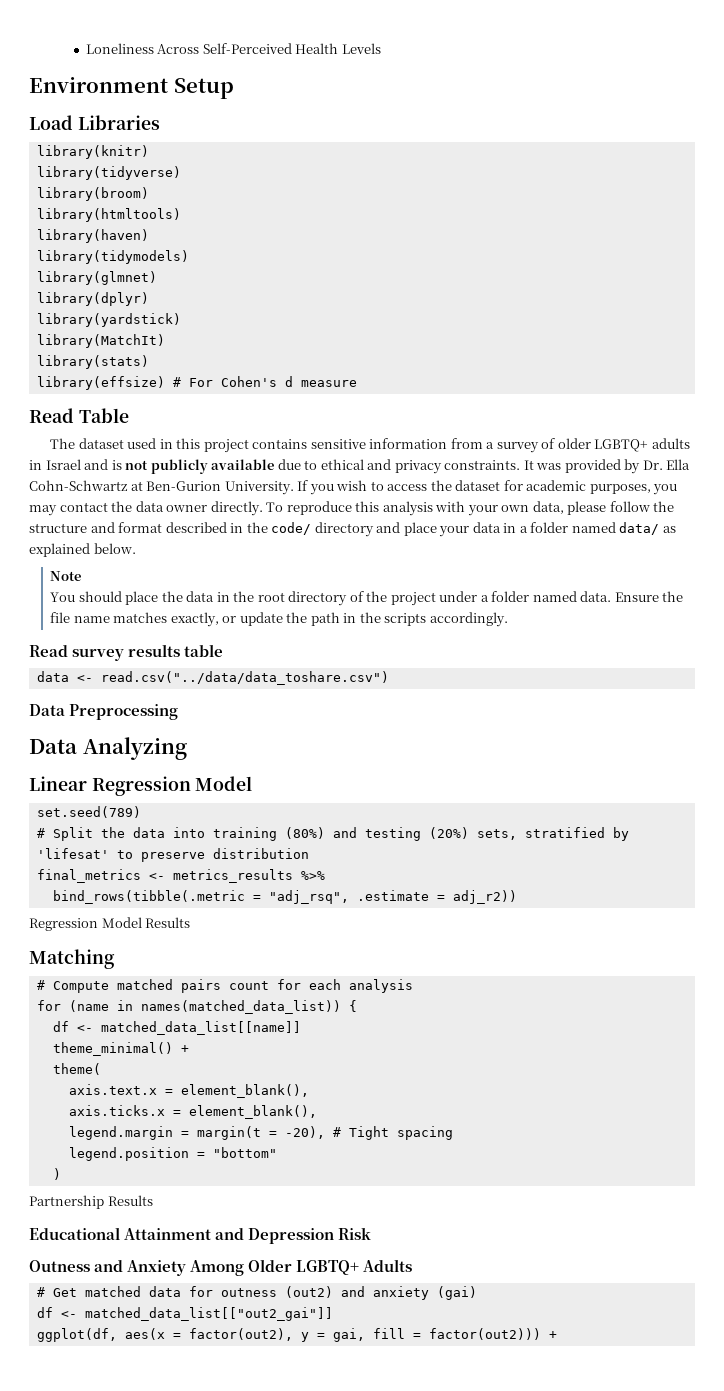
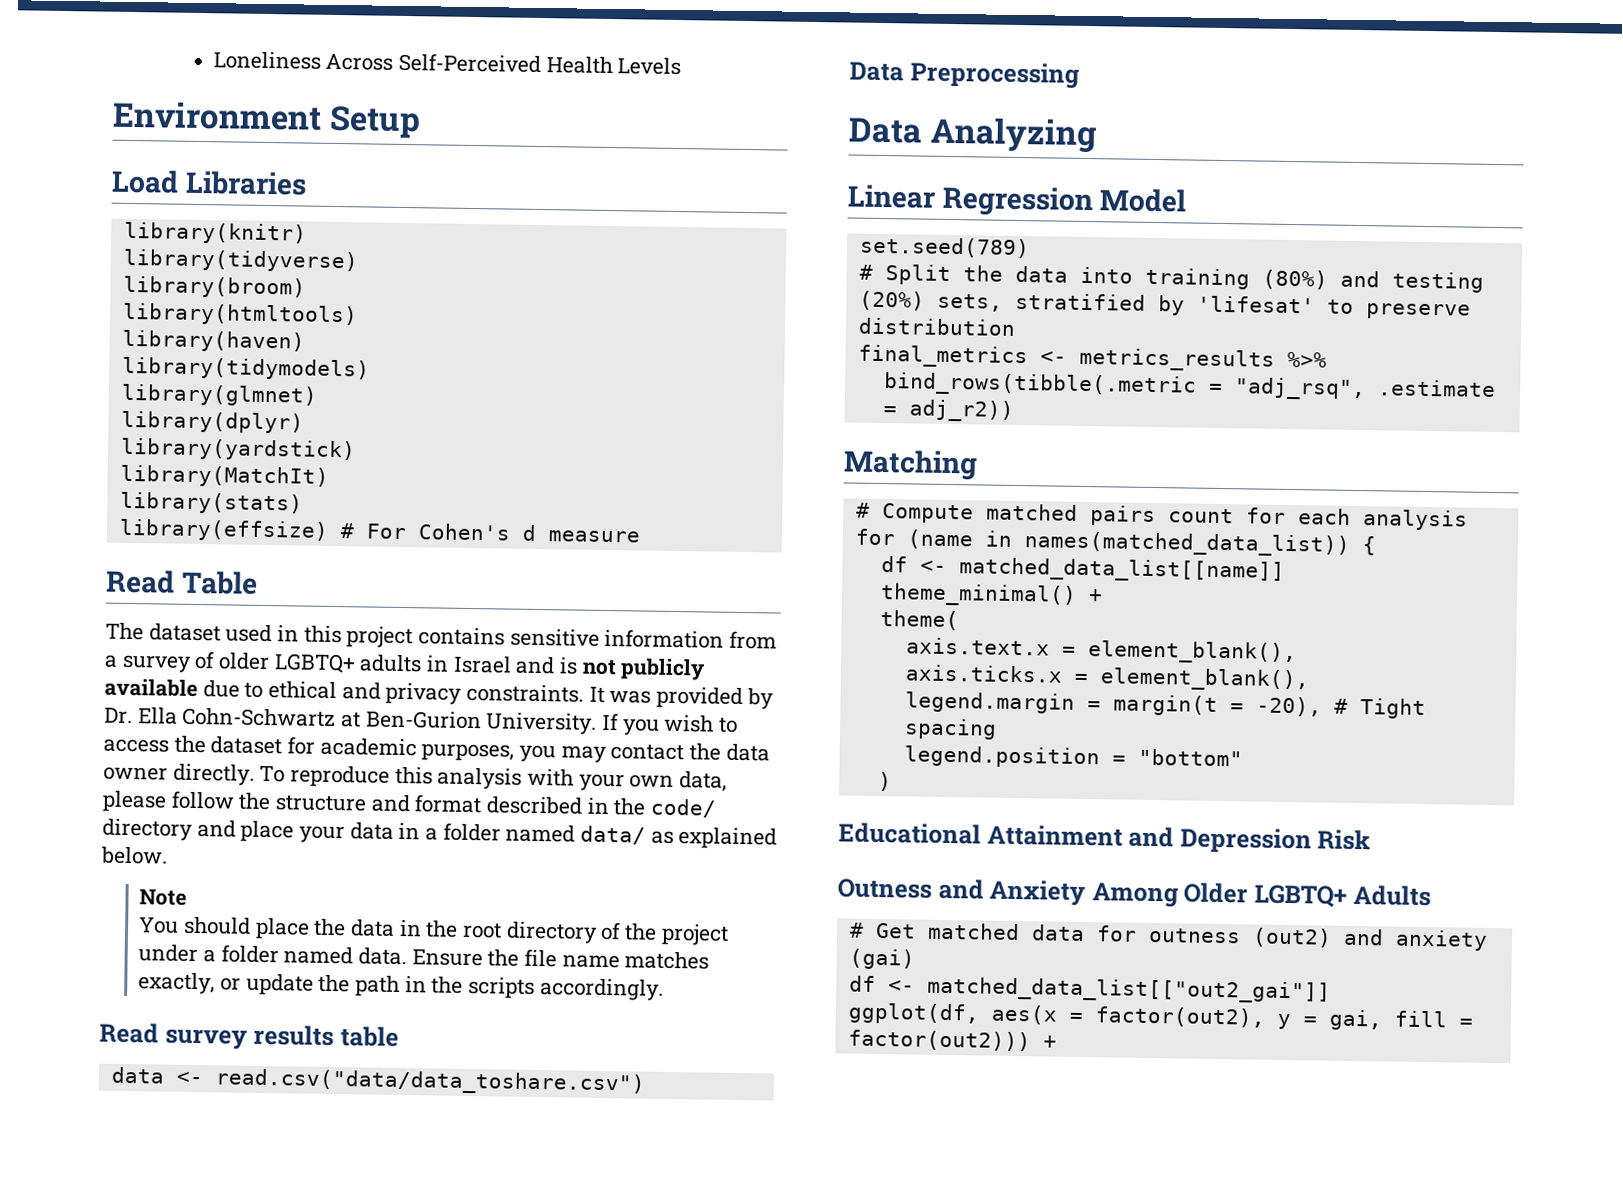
- data <- read.csv("../data/data_toshare.csv")
+ data <- read.csv("data/data_toshare.csv")
- Regression Model Results
- Partnership Results

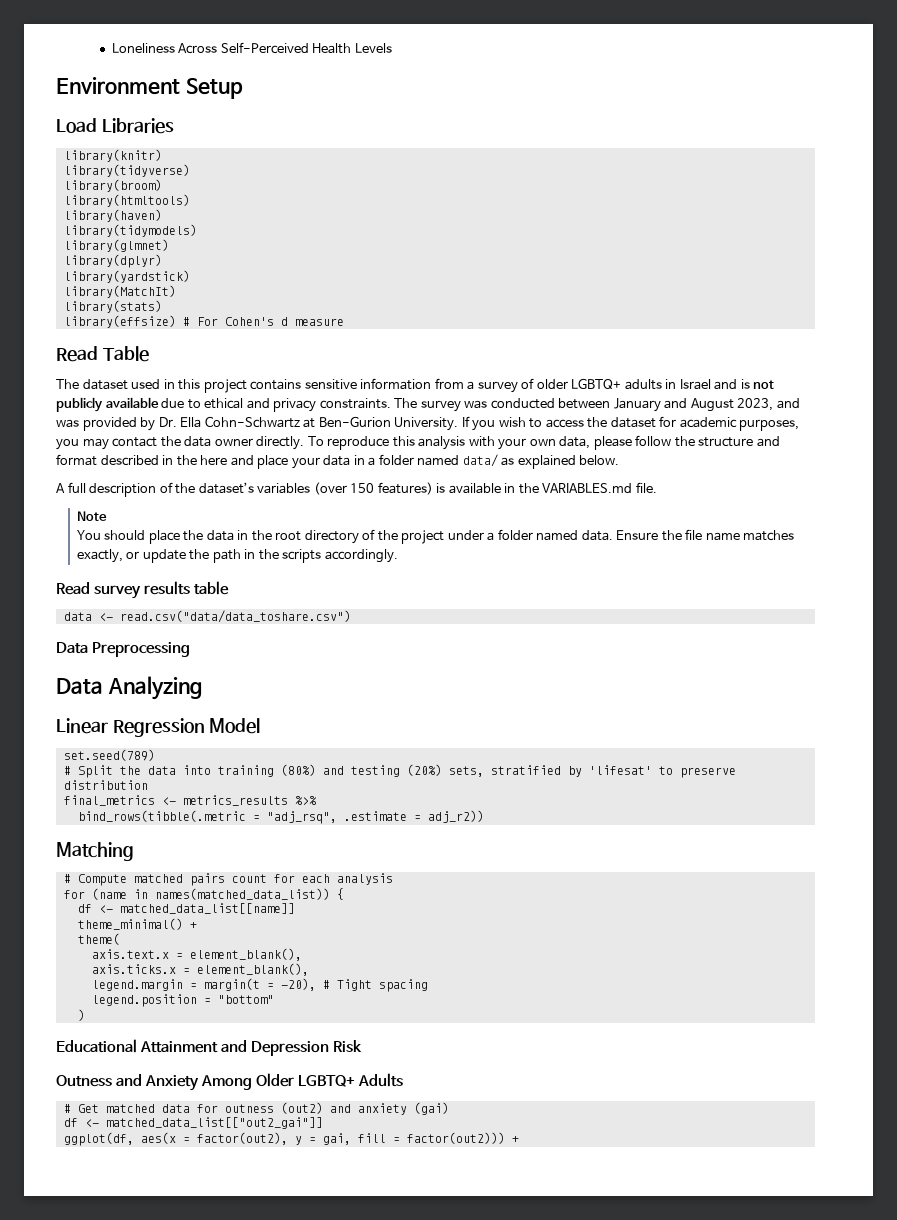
- It was provided by Dr. Ella Cohn-Schwartz at Ben-Gurion University.
+ The survey was conducted between January and August 2023, and was provided by Dr. Ella Cohn-Schwartz at Ben-Gurion University.
- To reproduce this analysis with your own data, please follow the structure and format described in the code/ directory and place your data in a folder named data/ as explained below.
+ To reproduce this analysis with your own data, please follow the structure and format described in the here and place your data in a folder named data/ as explained below.
+ A full description of the dataset’s variables (over 150 features) is available in the VARIABLES.md file.

